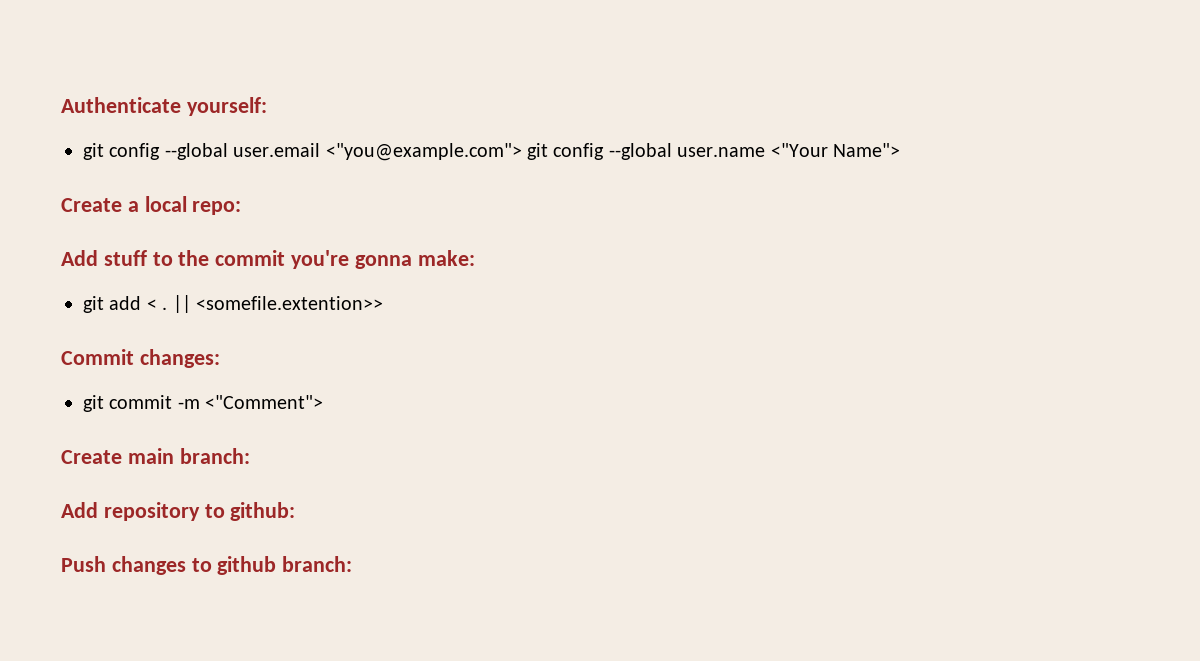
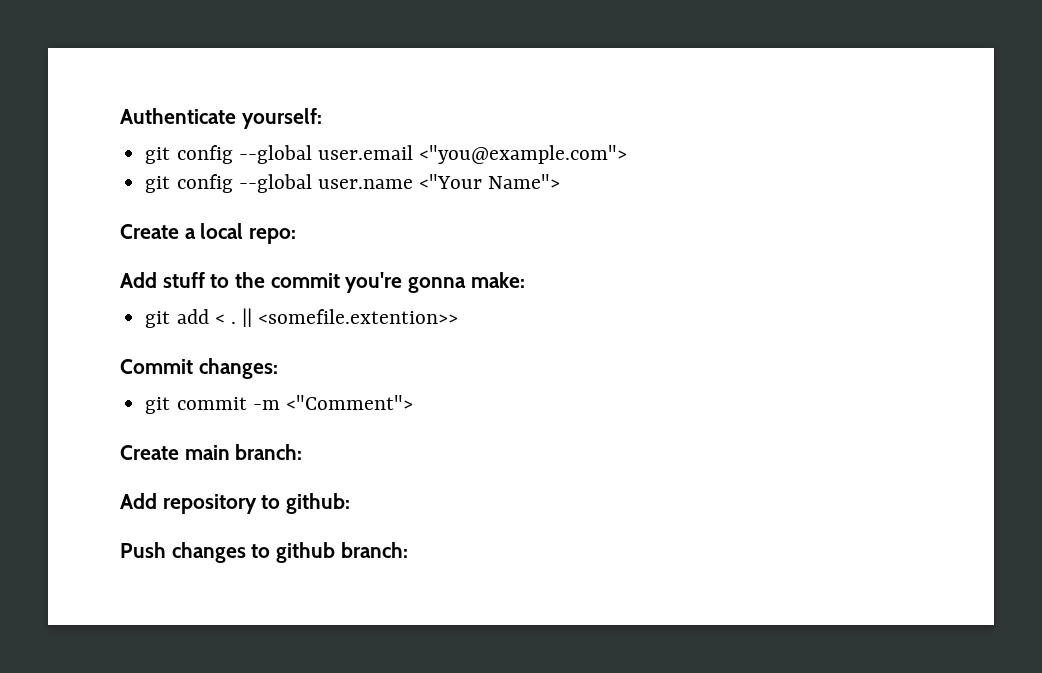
- git config --global user.email <"you@example.com"> git config --global user.name <"Your Name">
+ git config --global user.email <"you@example.com">
+ git config --global user.name <"Your Name">

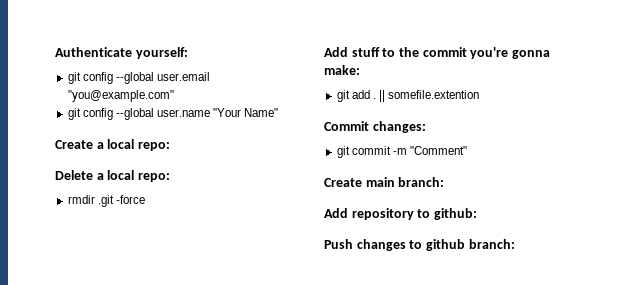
- git config --global user.email <"you@example.com">
+ git config --global user.email "you@example.com"
- git config --global user.name <"Your Name">
+ git config --global user.name "Your Name"
+ Delete a local repo:
+ rmdir .git -force
- git add < .
+ git add .
- || <somefile.extention>>
+ || somefile.extention
- git commit -m <"Comment">
+ git commit -m "Comment"

